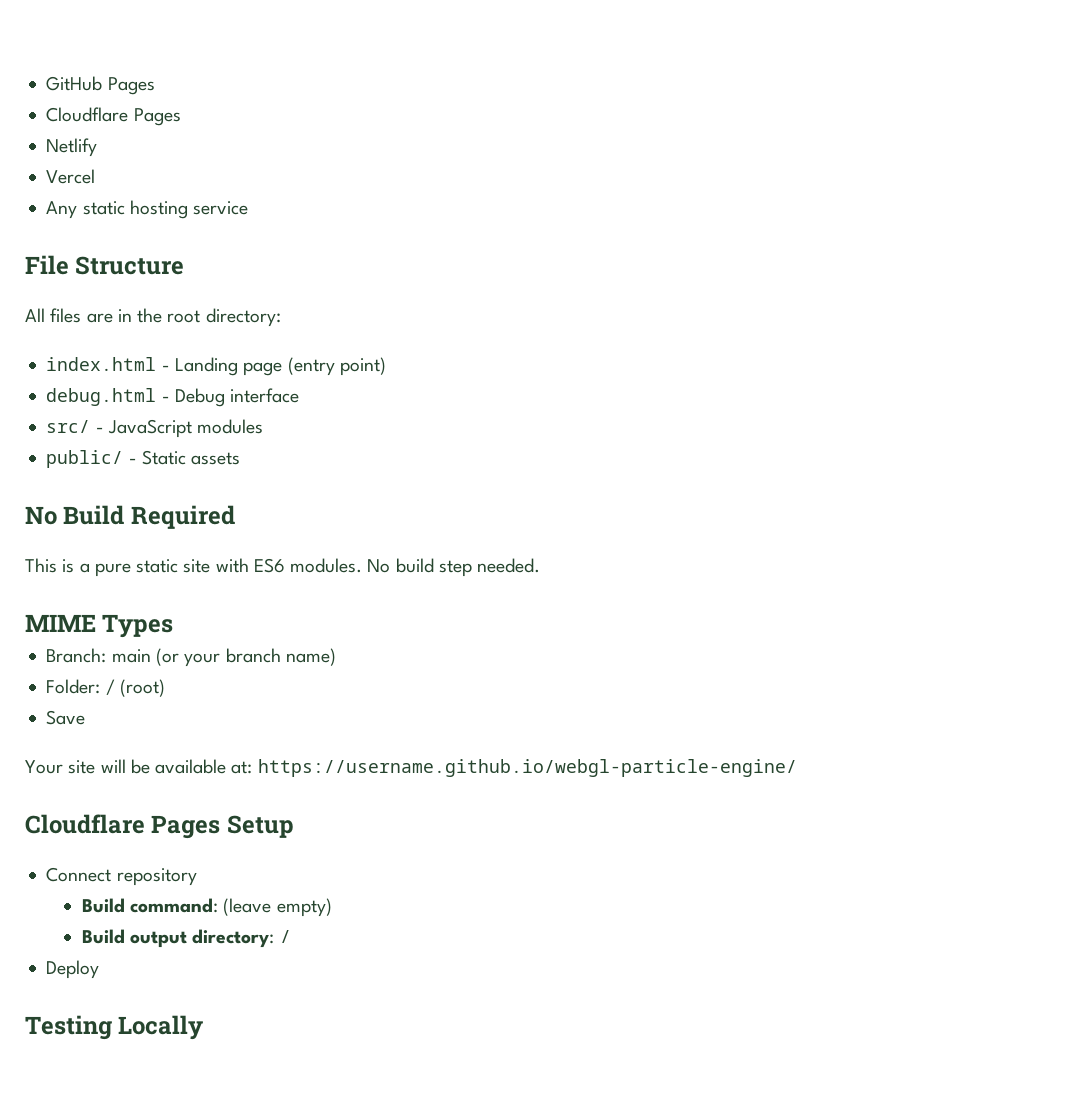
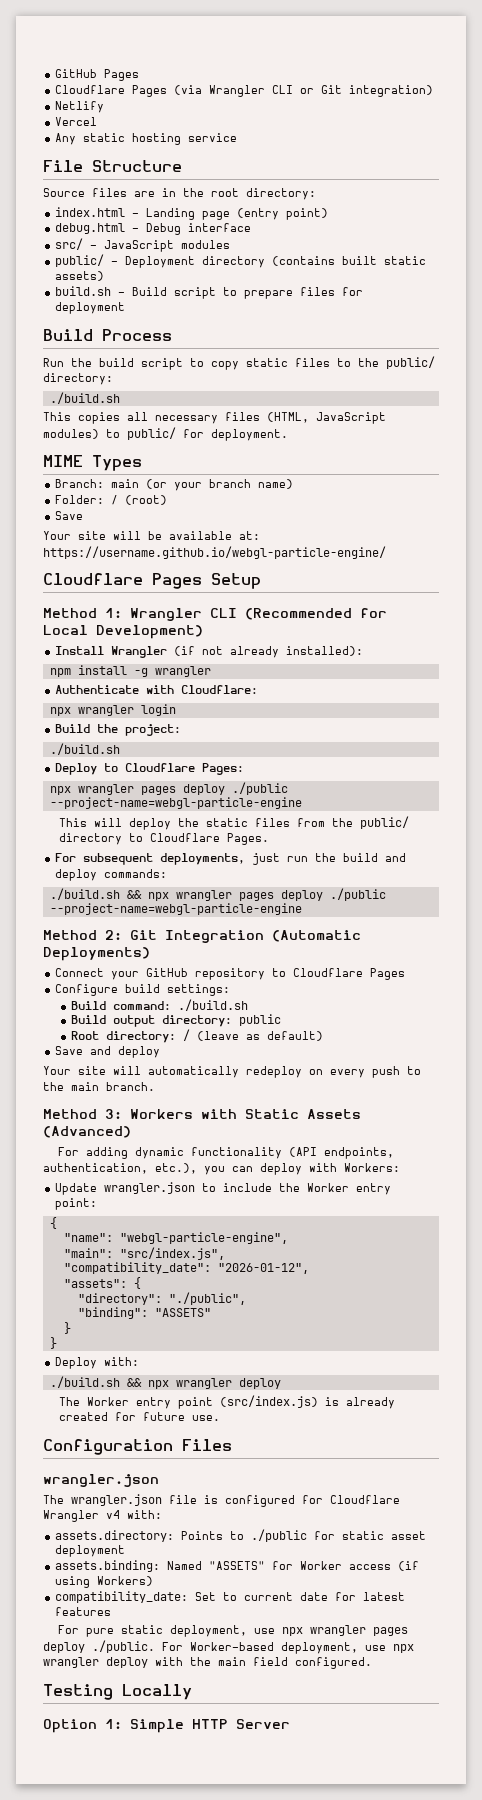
  GitHub Pages
- Cloudflare Pages
+ Cloudflare Pages (via Wrangler CLI or Git integration)
- All files are in the root directory:
+ Source files are in the root directory:
- public/ - Static assets
- No Build Required
- This is a pure static site with ES6 modules. No build step needed.
+ public/ - Deployment directory (contains built static assets)
+ build.sh - Build script to prepare files for deployment
+ Build Process
+ Run the build script to copy static files to the public/ directory:
+ ./build.sh
+ This copies all necessary files (HTML, JavaScript modules) to public/ for deployment.
+ Method 1: Wrangler CLI (Recommended for Local Development)
+ Install Wrangler (if not already installed):
+ npm install -g wrangler
+ Authenticate with Cloudflare:
+ npx wrangler login
+ Build the project:
+ ./build.sh
+ Deploy to Cloudflare Pages:
+ npx wrangler pages deploy ./public --project-name=webgl-particle-engine
+ This will deploy the static files from the public/ directory to Cloudflare Pages.
+ For subsequent deployments, just run the build and deploy commands:
+ ./build.sh && npx wrangler pages deploy ./public --project-name=webgl-particle-engine
+ Method 2: Git Integration (Automatic Deployments)
- Connect repository
+ Connect your GitHub repository to Cloudflare Pages
+ Configure build settings:
- Build command: (leave empty)
+ Build command: ./build.sh
- Build output directory: /
- Deploy
+ Build output directory: public
+ Root directory: / (leave as default)
+ Save and deploy
+ Your site will automatically redeploy on every push to the main branch.
+ Method 3: Workers with Static Assets (Advanced)
+ For adding dynamic functionality (API endpoints, authentication, etc.), you can deploy with Workers:
+ Update wrangler.json to include the Worker entry point:
+ {
+ "name": "webgl-particle-engine",
+ "main": "src/index.js",
+ "compatibility_date": "2026-01-12",
+ "assets": {
+ "directory": "./public",
+ "binding": "ASSETS"
+ }
+ }
+ Deploy with:
+ ./build.sh && npx wrangler deploy
+ The Worker entry point (src/index.js) is already created for future use.
+ Configuration Files
+ wrangler.json
+ The wrangler.json file is configured for Cloudflare Wrangler v4 with:
+ assets.directory: Points to ./public for static asset deployment
+ assets.binding: Named "ASSETS" for Worker access (if using Workers)
+ compatibility_date: Set to current date for latest features
+ For pure static deployment, use npx wrangler pages deploy ./public. For Worker-based deployment, use npx wrangler deploy with the main field configured.
  Testing Locally
+ Option 1: Simple HTTP Server

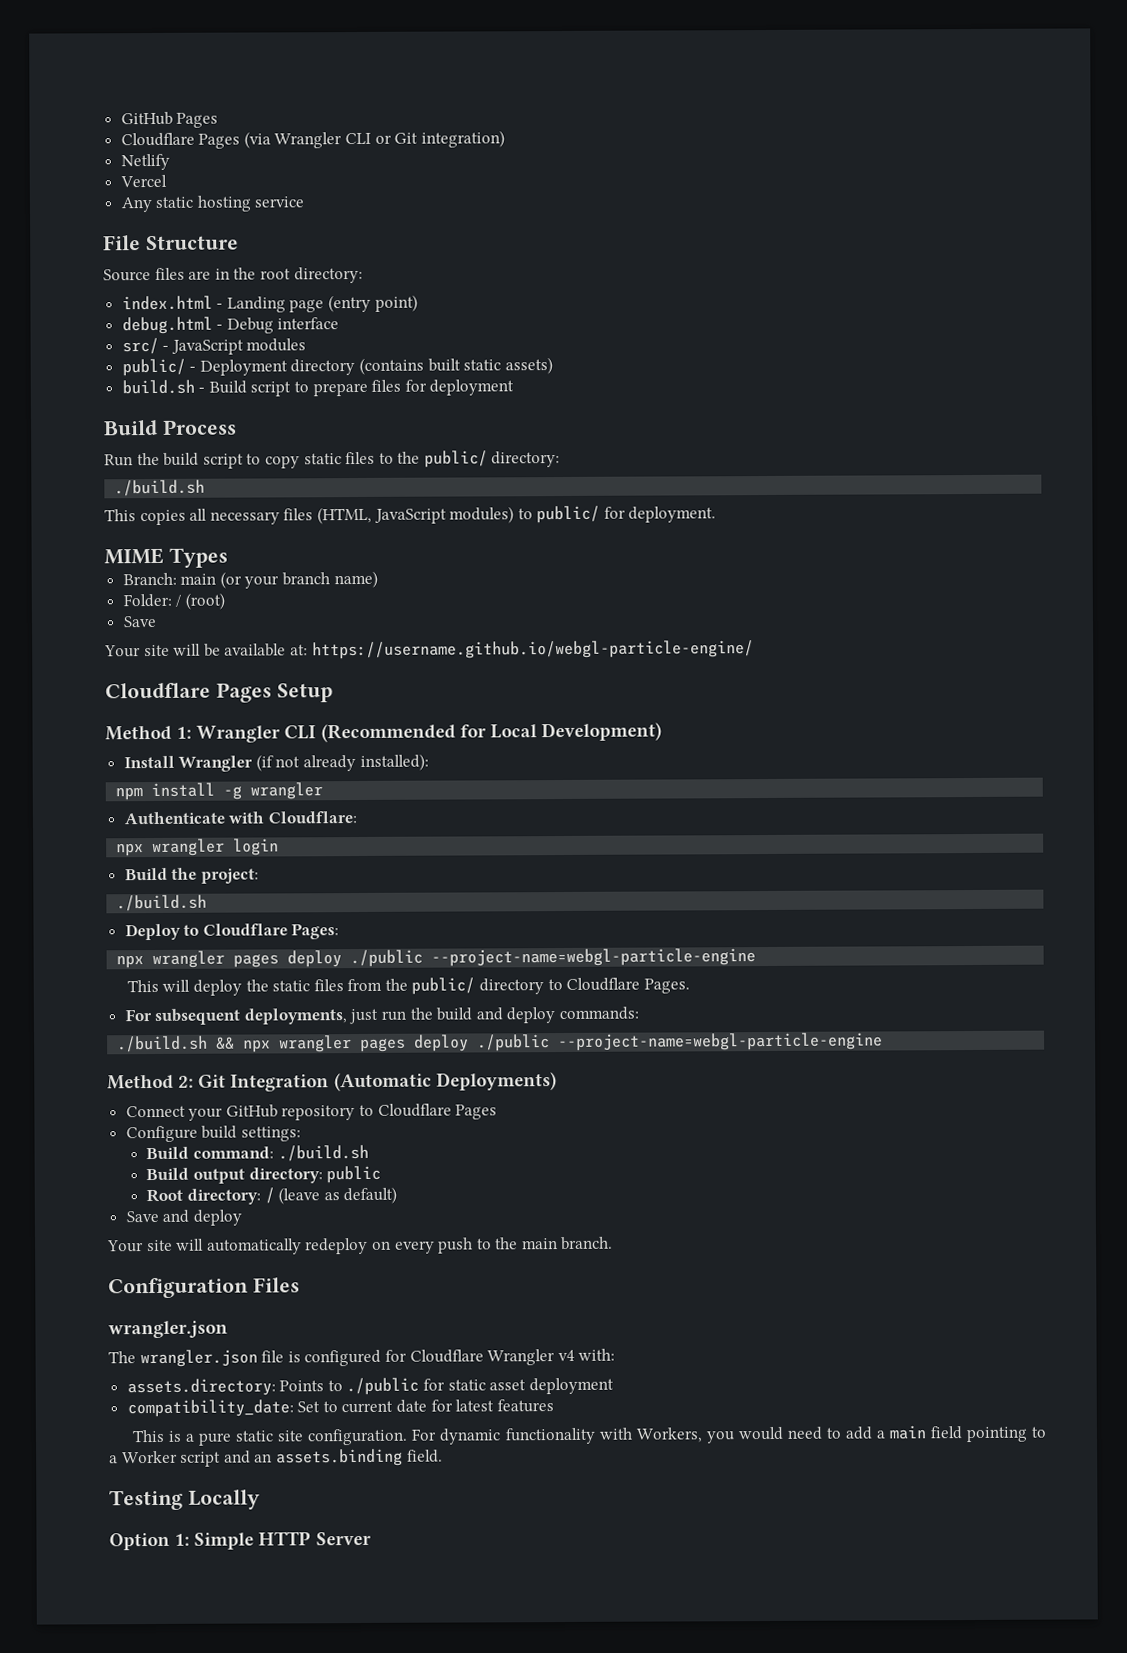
- Method 3: Workers with Static Assets (Advanced)
- For adding dynamic functionality (API endpoints, authentication, etc.), you can deploy with Workers:
- Update wrangler.json to include the Worker entry point:
- {
- "name": "webgl-particle-engine",
- "main": "src/index.js",
- "compatibility_date": "2026-01-12",
- "assets": {
- "directory": "./public",
- "binding": "ASSETS"
- }
- }
- Deploy with:
- ./build.sh && npx wrangler deploy
- The Worker entry point (src/index.js) is already created for future use.
- assets.binding: Named "ASSETS" for Worker access (if using Workers)
- For pure static deployment, use npx wrangler pages deploy ./public. For Worker-based deployment, use npx wrangler deploy with the main field configured.
+ This is a pure static site configuration. For dynamic functionality with Workers, you would need to add a main field pointing to a Worker script and an assets.binding field.

